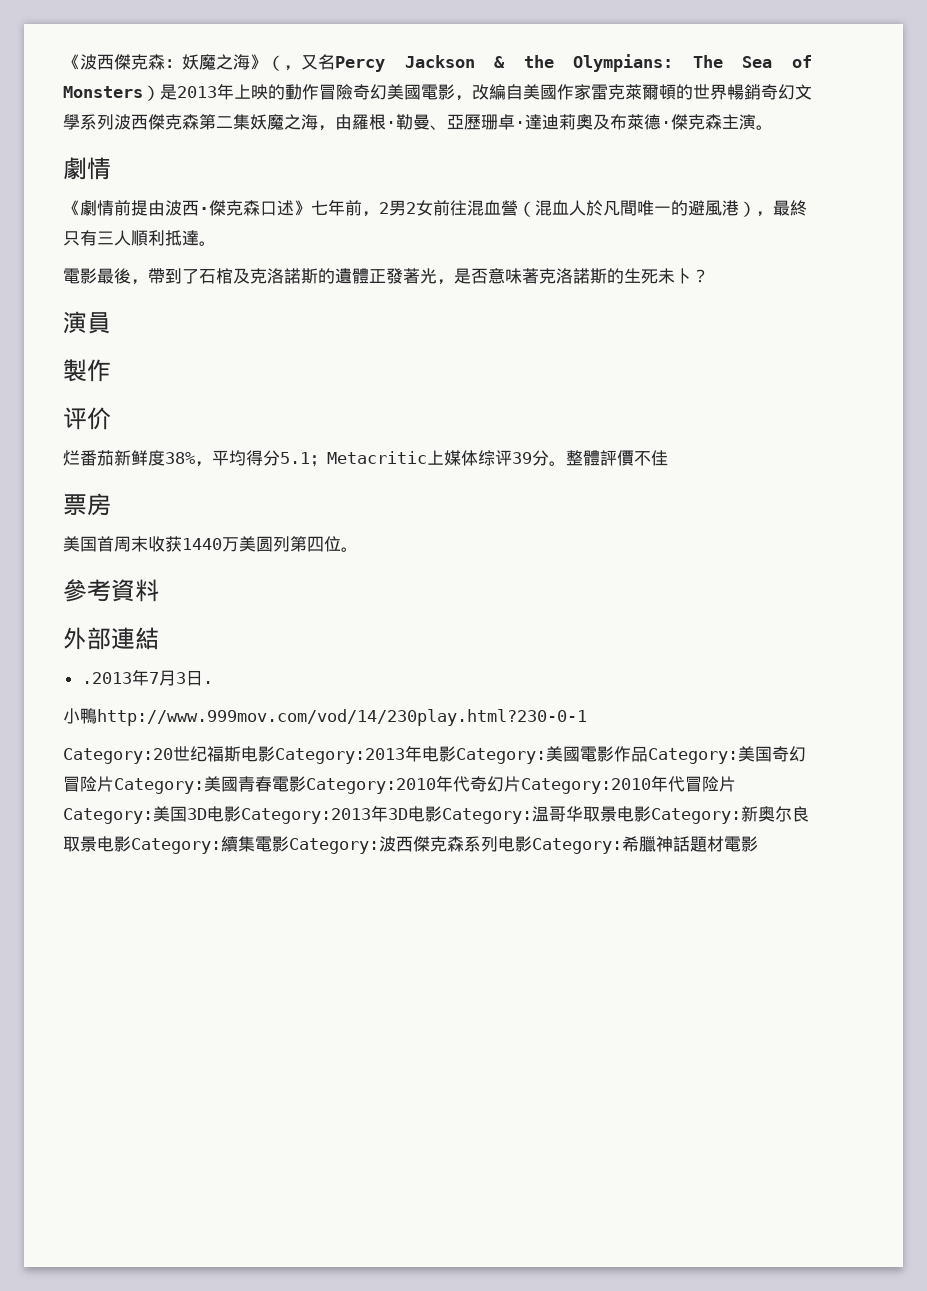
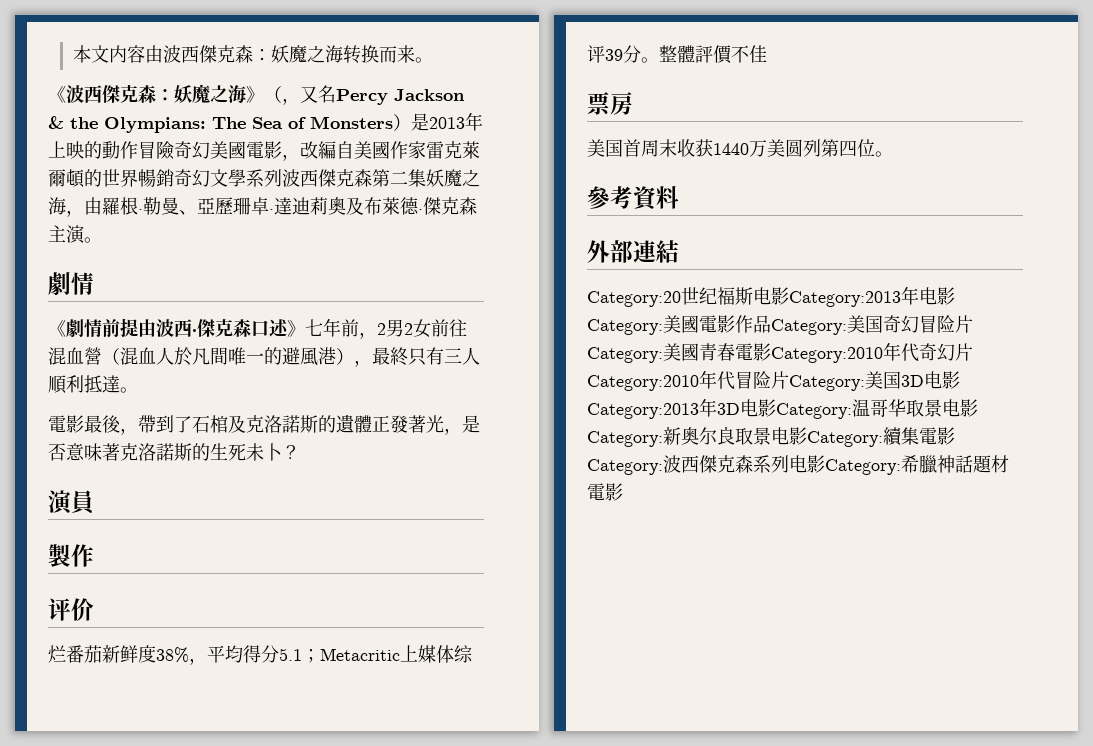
+ 本文内容由波西傑克森：妖魔之海转换而来。
- .2013年7月3日.
- 小鴨http://www.999mov.com/vod/14/230play.html?230-0-1

